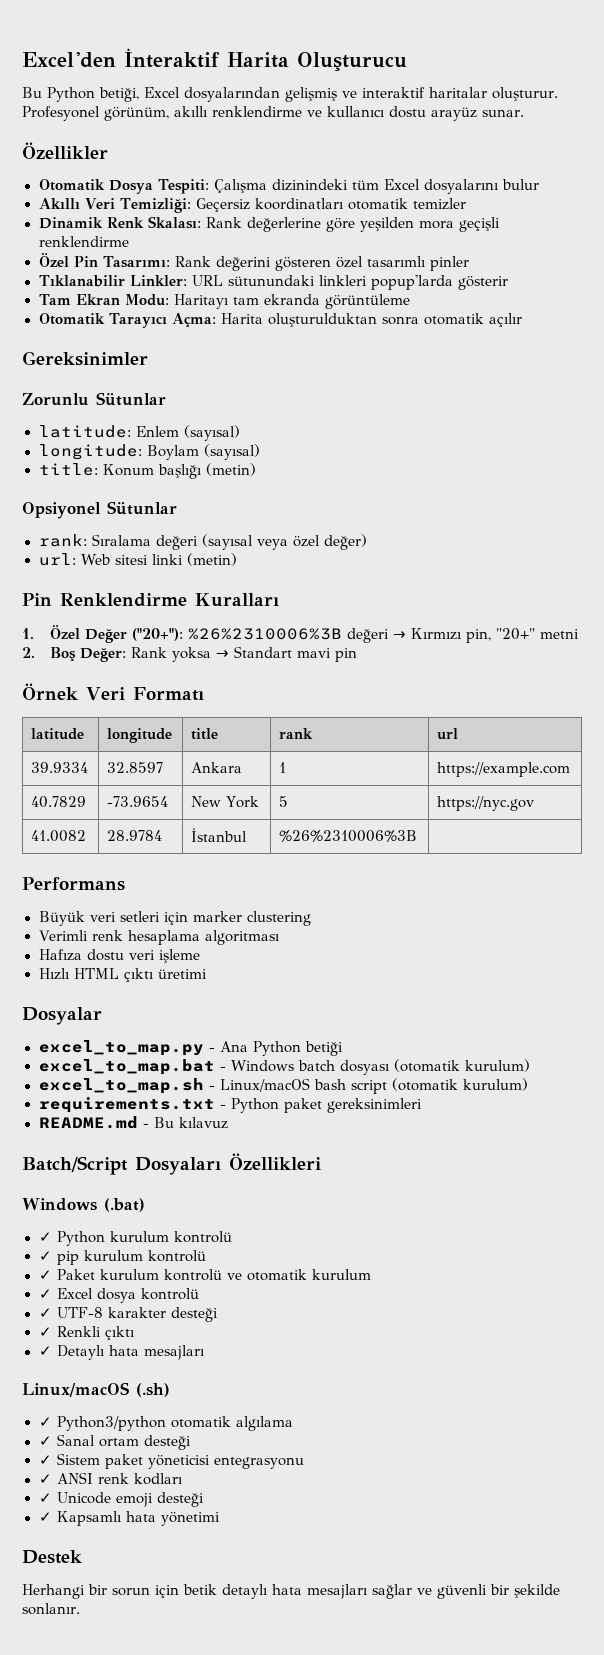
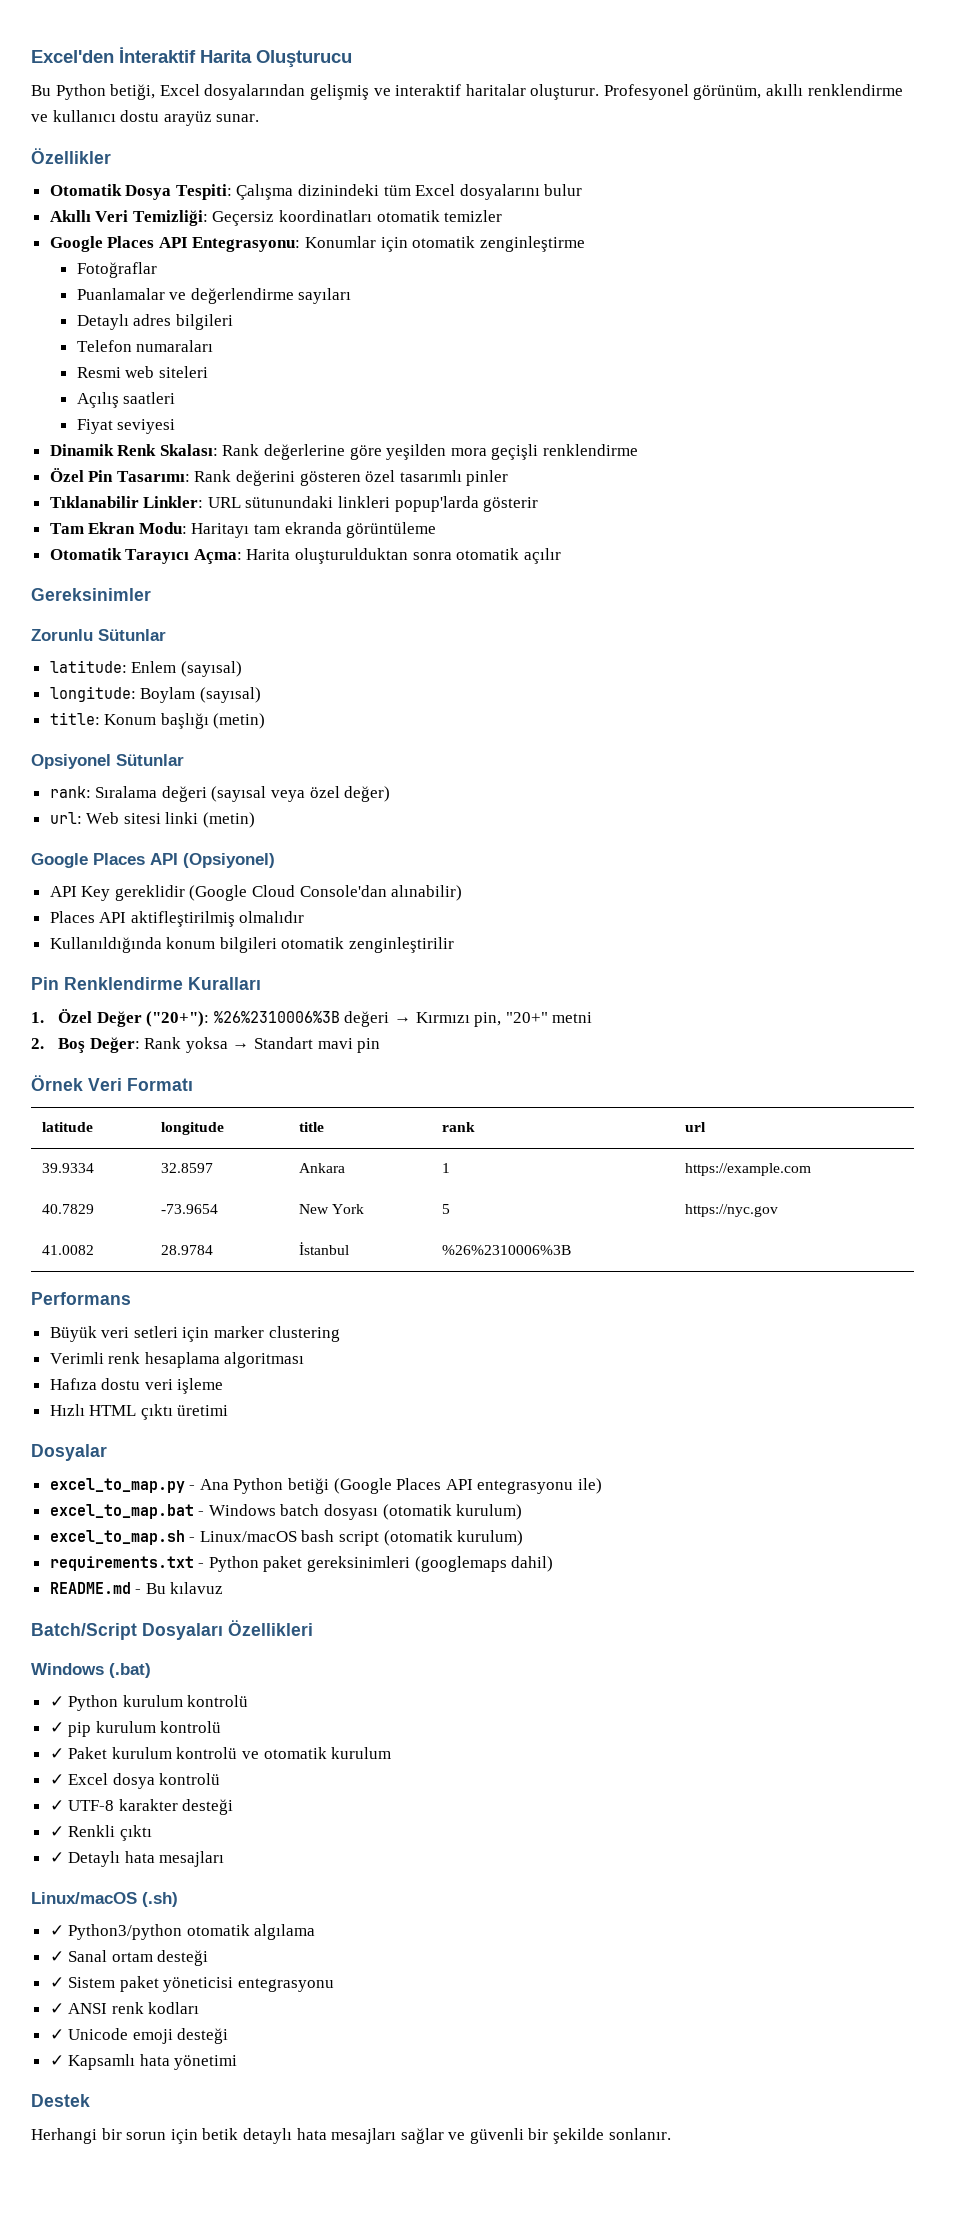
+ Google Places API Entegrasyonu: Konumlar için otomatik zenginleştirme
+ Fotoğraflar
+ Puanlamalar ve değerlendirme sayıları
+ Detaylı adres bilgileri
+ Telefon numaraları
+ Resmi web siteleri
+ Açılış saatleri
+ Fiyat seviyesi
+ Google Places API (Opsiyonel)
+ API Key gereklidir (Google Cloud Console'dan alınabilir)
+ Places API aktifleştirilmiş olmalıdır
+ Kullanıldığında konum bilgileri otomatik zenginleştirilir
- excel_to_map.py - Ana Python betiği
+ excel_to_map.py - Ana Python betiği (Google Places API entegrasyonu ile)
- requirements.txt - Python paket gereksinimleri
+ requirements.txt - Python paket gereksinimleri (googlemaps dahil)

